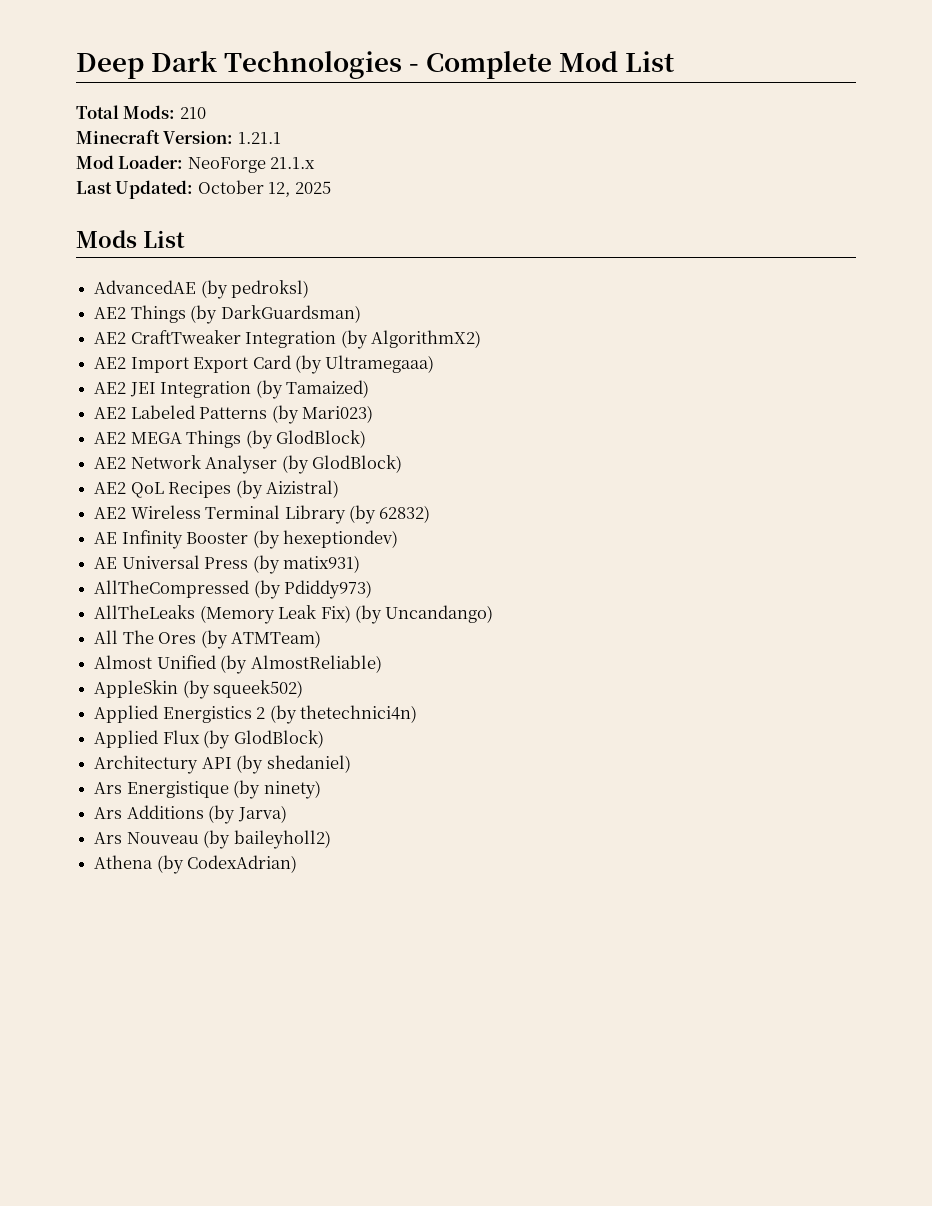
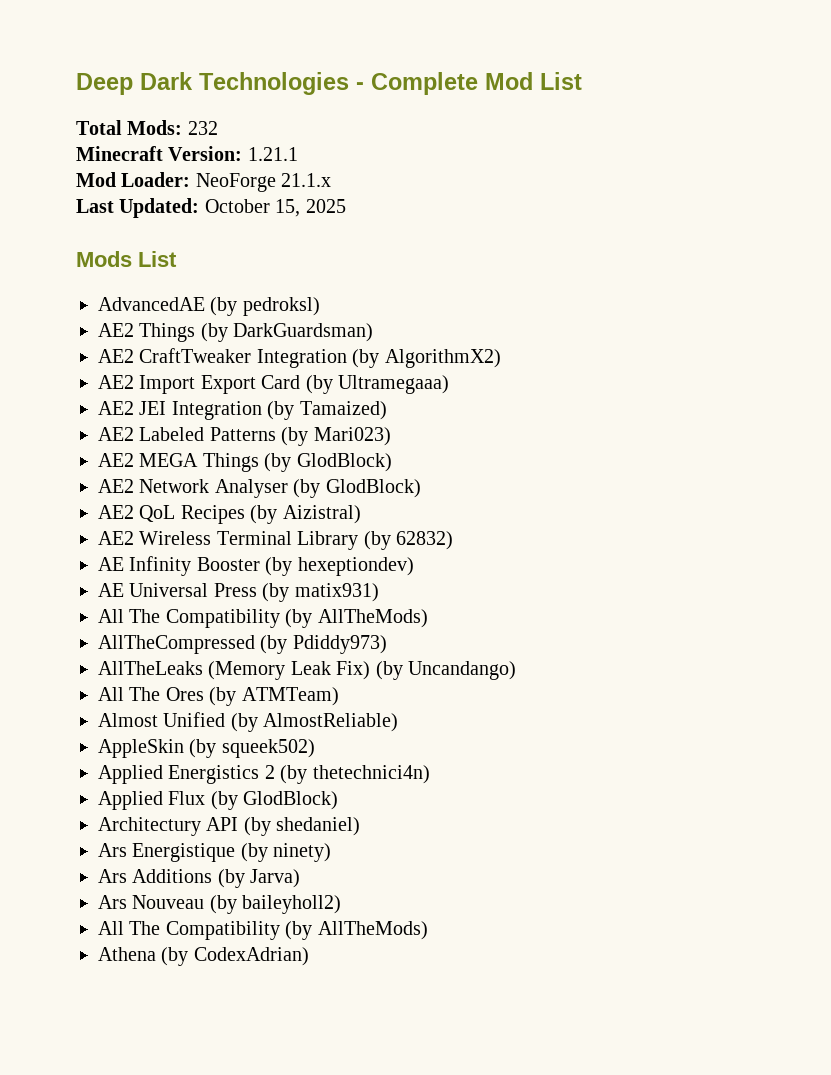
- Total Mods: 210
+ Total Mods: 232
- Last Updated: October 12, 2025
+ Last Updated: October 15, 2025
  AE Universal Press (by matix931)
+ All The Compatibility (by AllTheMods)
  Ars Nouveau (by baileyholl2)
+ All The Compatibility (by AllTheMods)

